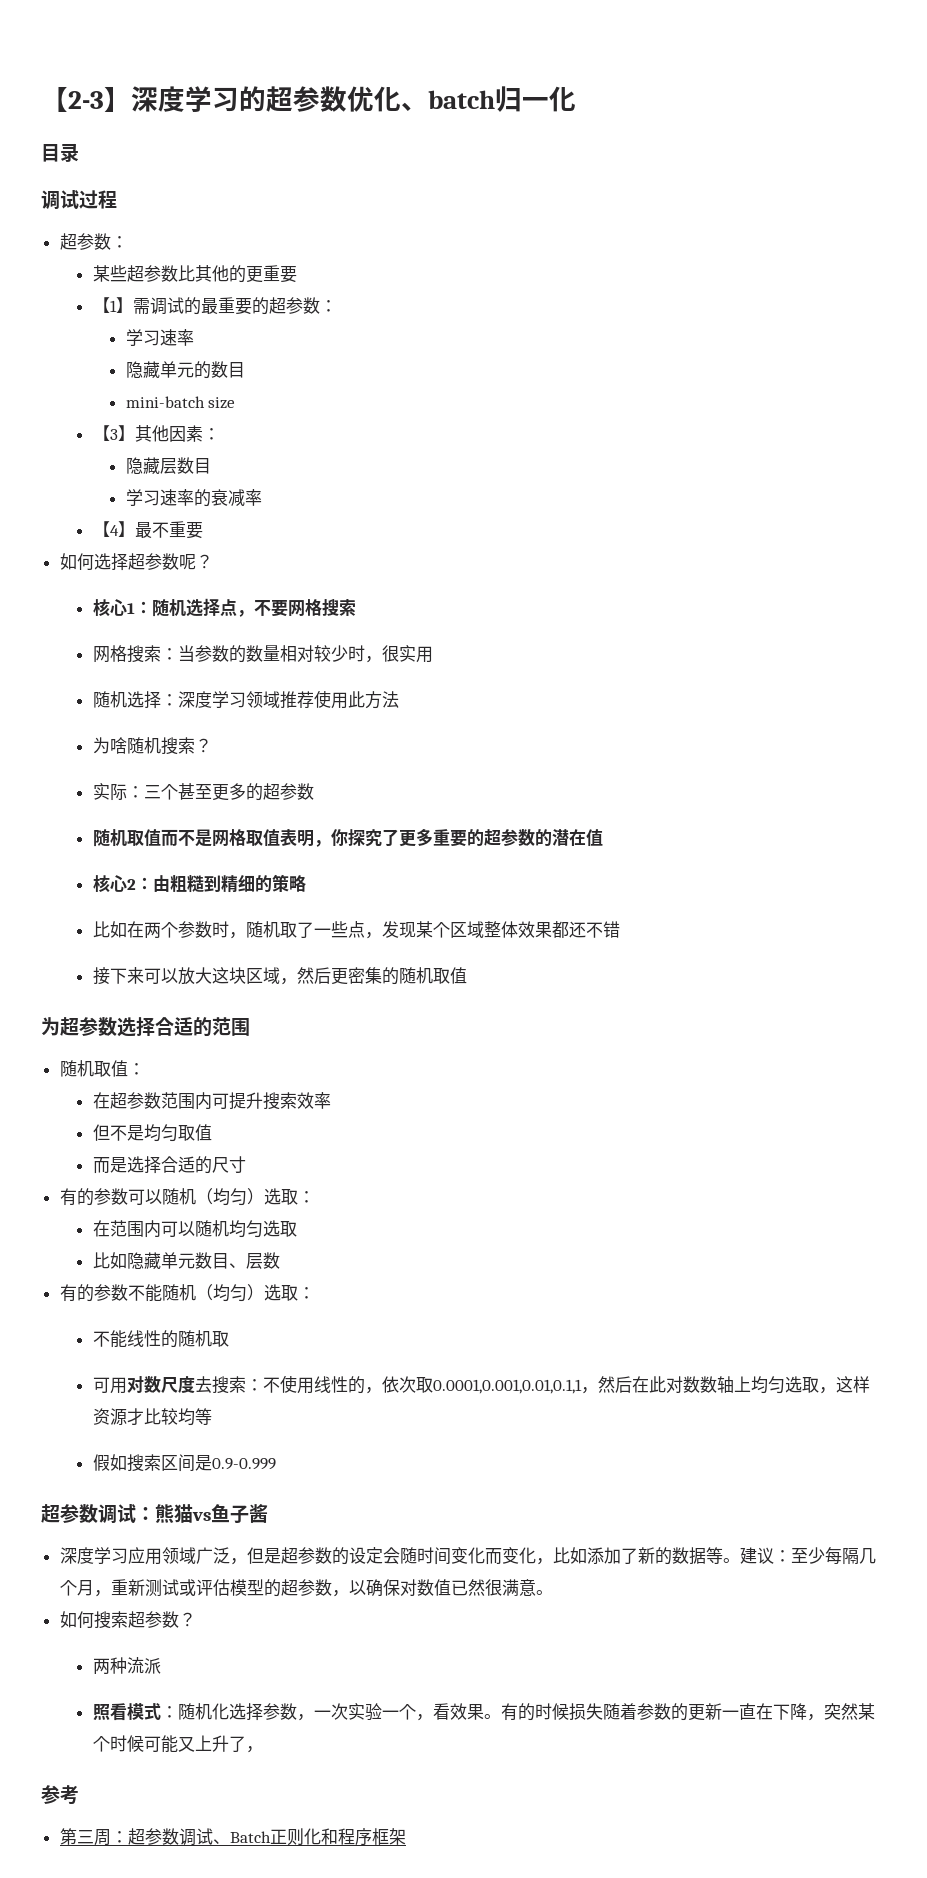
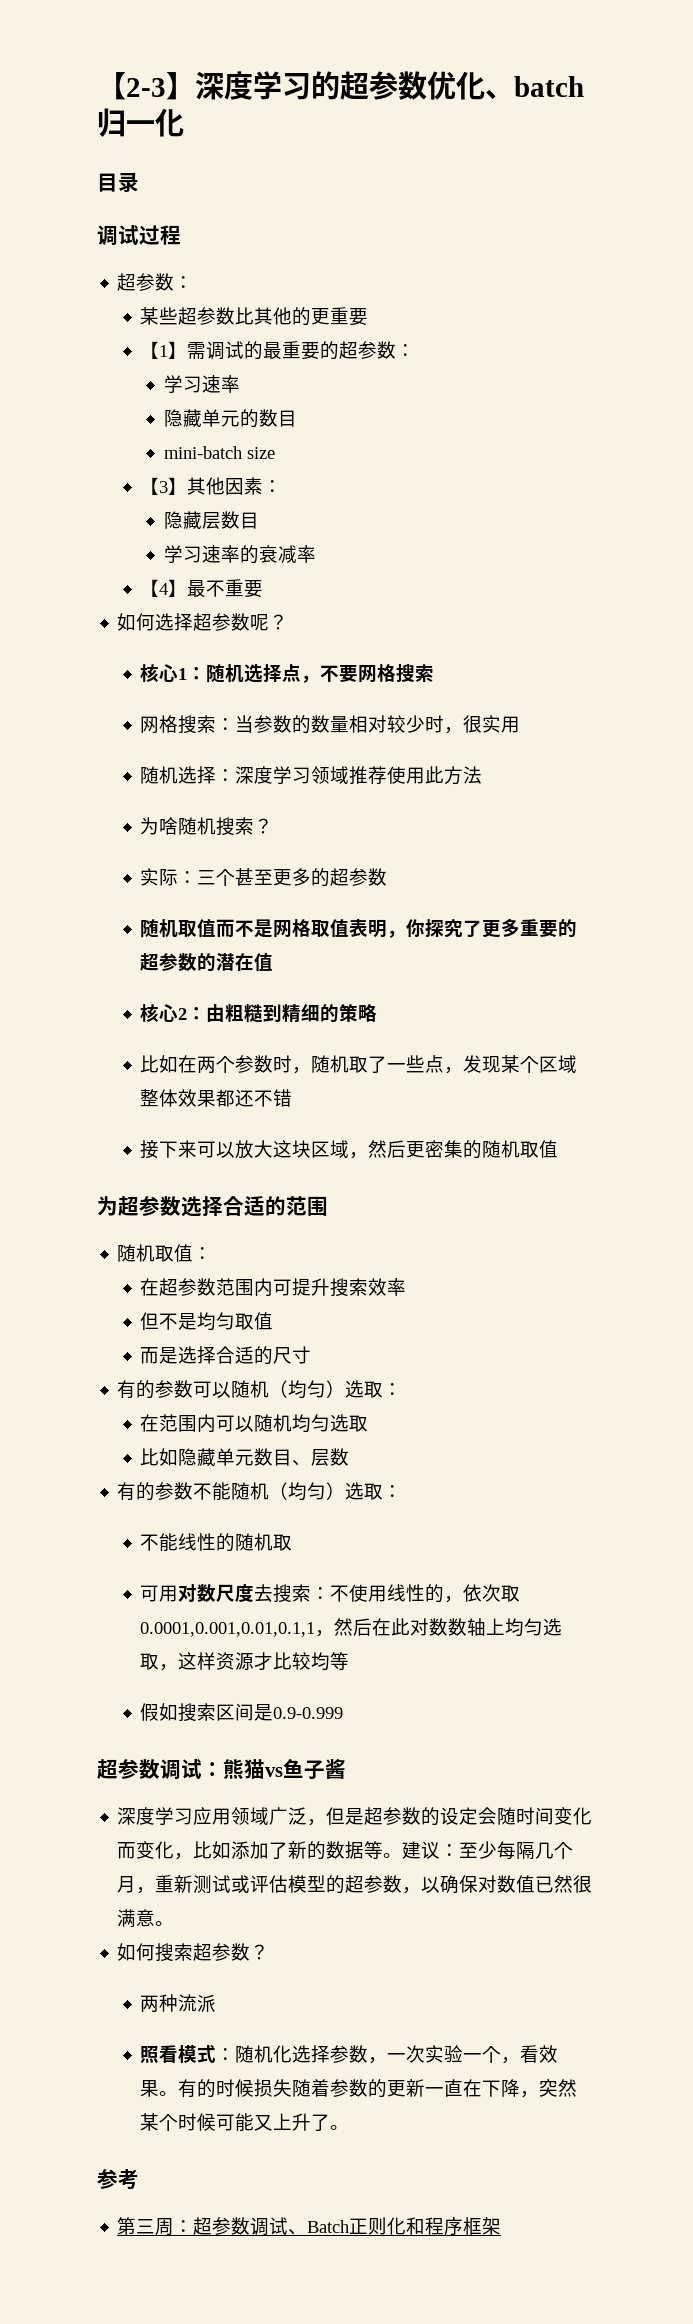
- 有的时候损失随着参数的更新一直在下降，突然某个时候可能又上升了，
+ 有的时候损失随着参数的更新一直在下降，突然某个时候可能又上升了。

